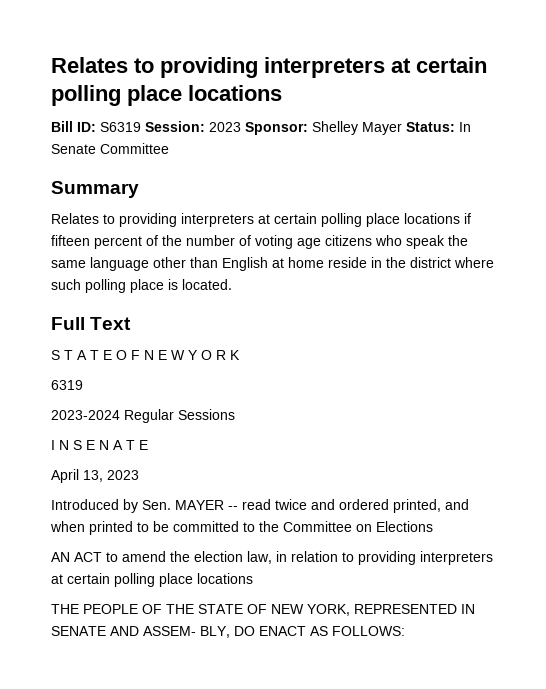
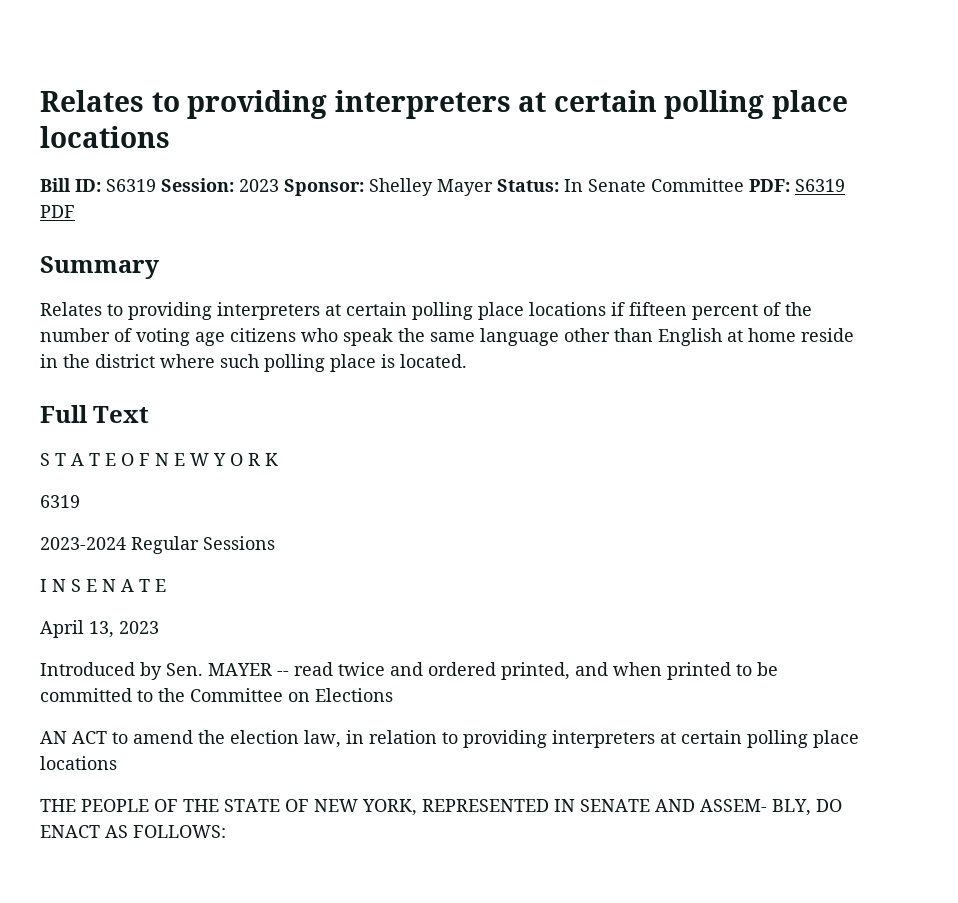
- Bill ID: S6319 Session: 2023 Sponsor: Shelley Mayer Status: In Senate Committee
+ Bill ID: S6319 Session: 2023 Sponsor: Shelley Mayer Status: In Senate Committee PDF: S6319 PDF

